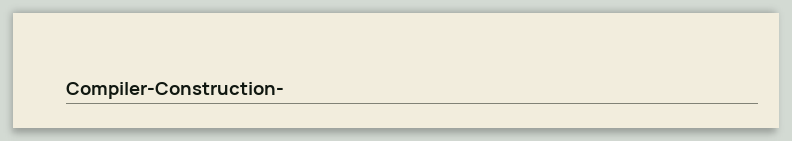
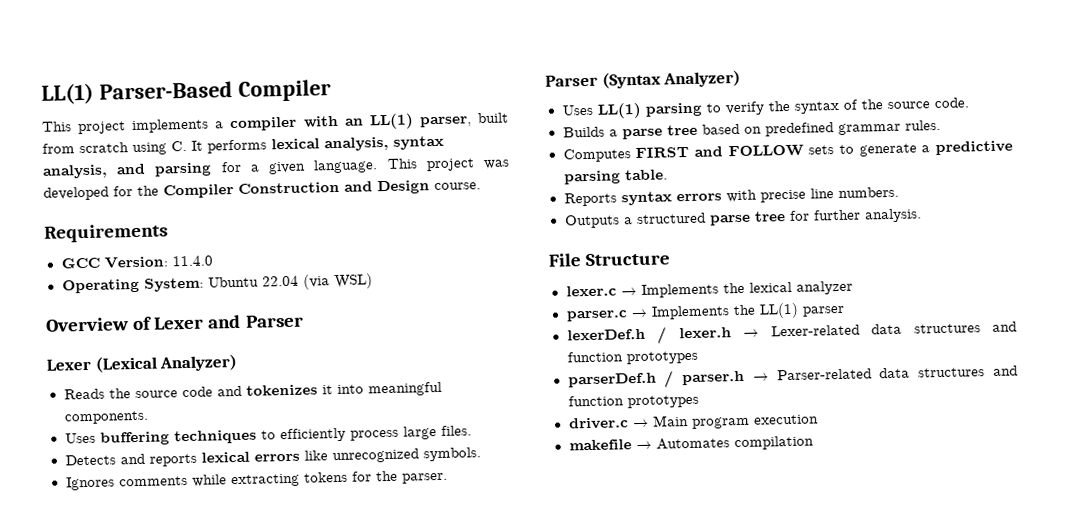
- Compiler-Construction-
+ LL(1) Parser-Based Compiler
+ This project implements a compiler with an LL(1) parser, built from scratch using C. It performs lexical analysis, syntax analysis, and parsing for a given language. This project was developed for the Compiler Construction and Design course.
+ Requirements
+ GCC Version: 11.4.0
+ Operating System: Ubuntu 22.04 (via WSL)
+ Overview of Lexer and Parser
+ Lexer (Lexical Analyzer)
+ Reads the source code and tokenizes it into meaningful components.
+ Uses buffering techniques to efficiently process large files.
+ Detects and reports lexical errors like unrecognized symbols.
+ Ignores comments while extracting tokens for the parser.
+ Parser (Syntax Analyzer)
+ Uses LL(1) parsing to verify the syntax of the source code.
+ Builds a parse tree based on predefined grammar rules.
+ Computes FIRST and FOLLOW sets to generate a predictive parsing table.
+ Reports syntax errors with precise line numbers.
+ Outputs a structured parse tree for further analysis.
+ File Structure
+ lexer.c → Implements the lexical analyzer
+ parser.c → Implements the LL(1) parser
+ lexerDef.h / lexer.h → Lexer-related data structures and function prototypes
+ parserDef.h / parser.h → Parser-related data structures and function prototypes
+ driver.c → Main program execution
+ makefile → Automates compilation

